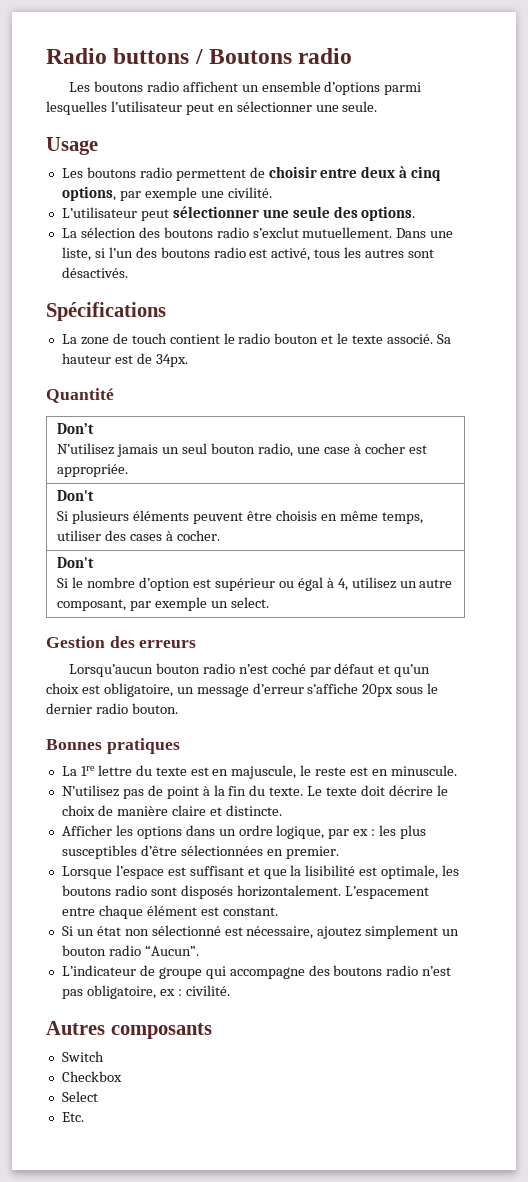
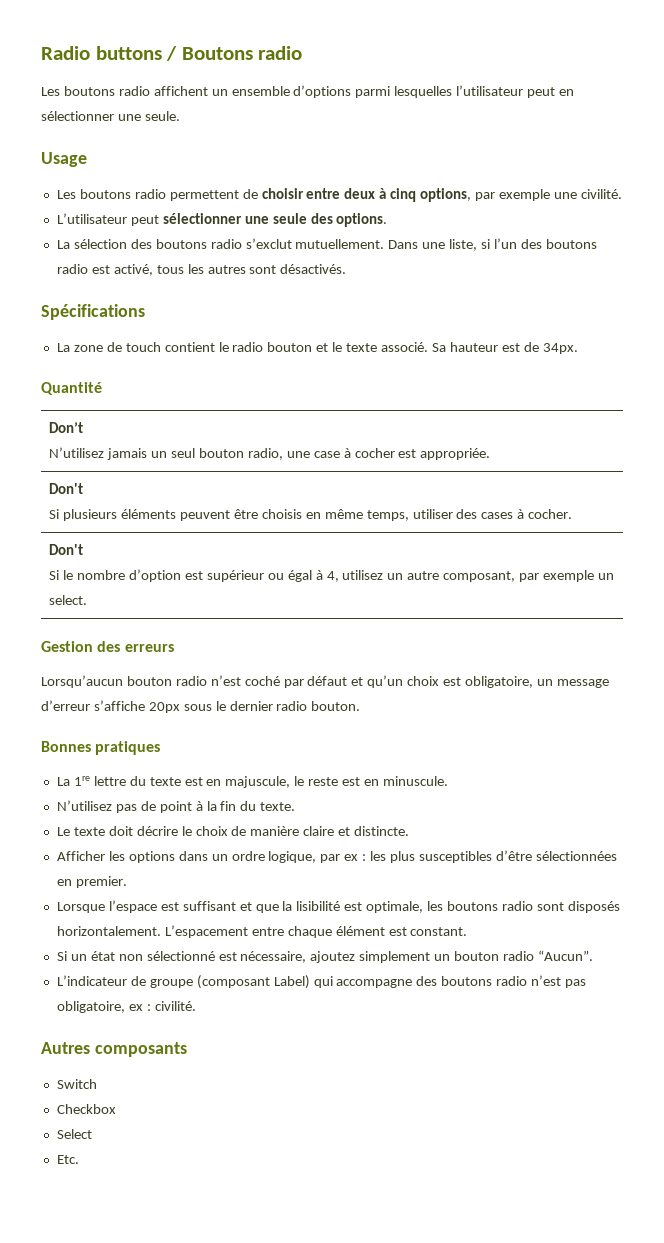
- N’utilisez pas de point à la fin du texte. Le texte doit décrire le choix de manière claire et distincte.
+ N’utilisez pas de point à la fin du texte.
+ Le texte doit décrire le choix de manière claire et distincte.
- L’indicateur de groupe qui accompagne des boutons radio n’est pas obligatoire, ex : civilité.
+ L’indicateur de groupe (composant Label) qui accompagne des boutons radio n’est pas obligatoire, ex : civilité.

